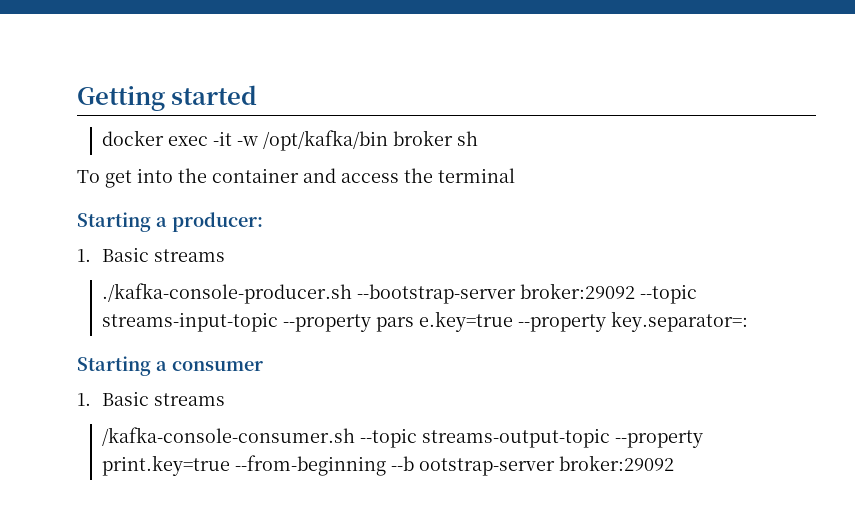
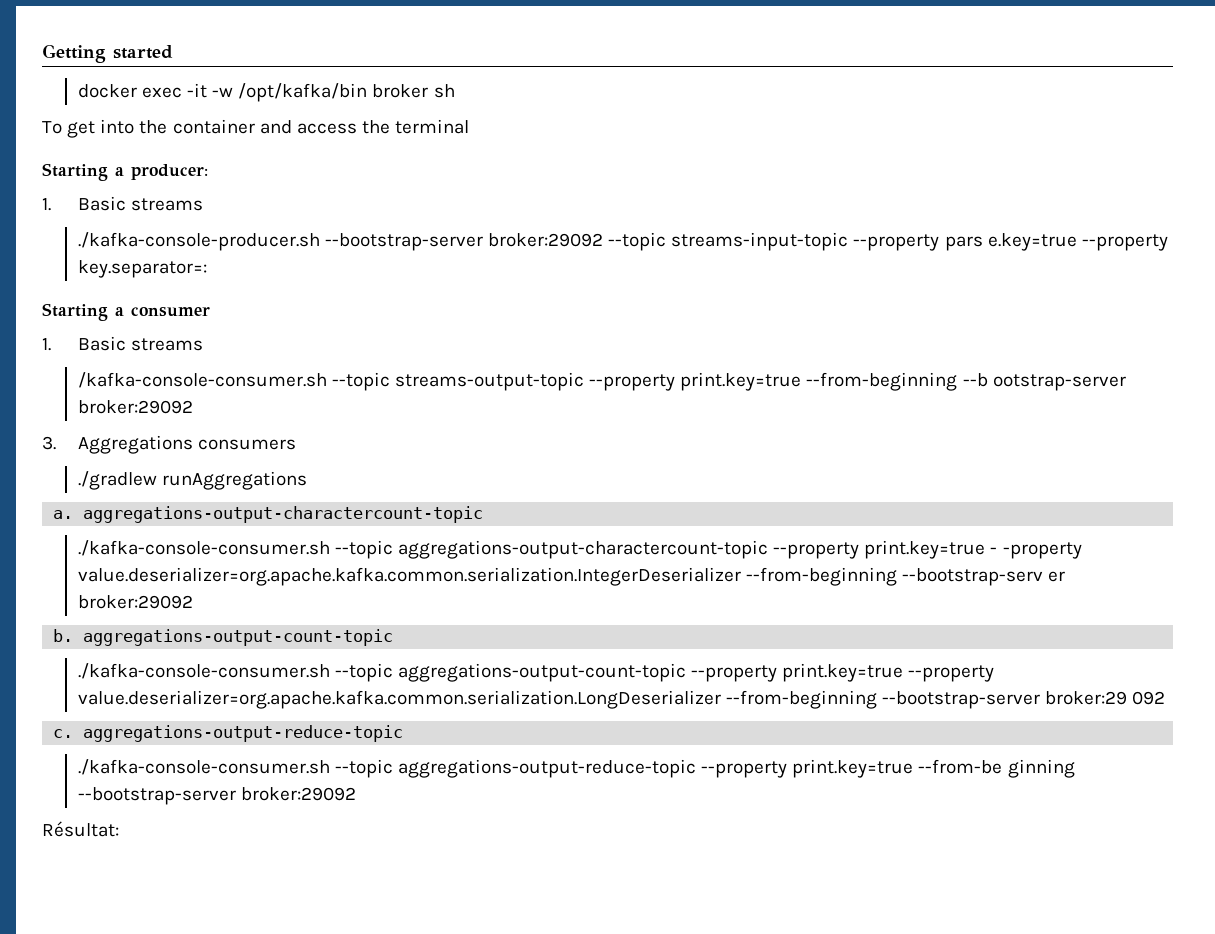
+ 3. Aggregations consumers
+ ./gradlew runAggregations
+ a. aggregations-output-charactercount-topic
+ ./kafka-console-consumer.sh --topic aggregations-output-charactercount-topic --property print.key=true - -property value.deserializer=org.apache.kafka.common.serialization.IntegerDeserializer --from-beginning --bootstrap-serv er broker:29092
+ b. aggregations-output-count-topic
+ ./kafka-console-consumer.sh --topic aggregations-output-count-topic --property print.key=true --property value.deserializer=org.apache.kafka.common.serialization.LongDeserializer --from-beginning --bootstrap-server broker:29 092
+ c. aggregations-output-reduce-topic
+ ./kafka-console-consumer.sh --topic aggregations-output-reduce-topic --property print.key=true --from-be ginning --bootstrap-server broker:29092
+ Résultat:

